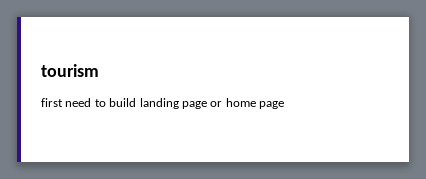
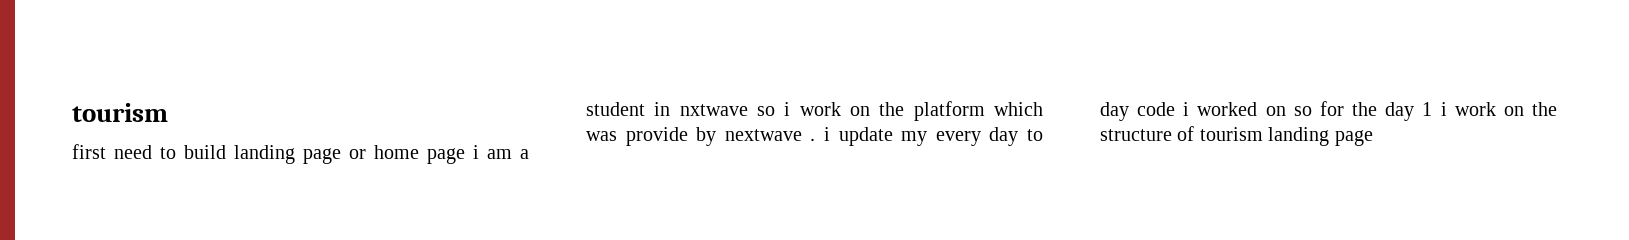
- first need to build landing page or home page
+ first need to build landing page or home page i am a student in nxtwave so i work on the platform which was provide by nextwave . i update my every day to day code i worked on so for the day 1 i work on the structure of tourism landing page

